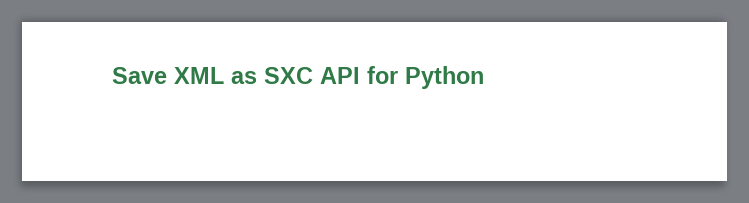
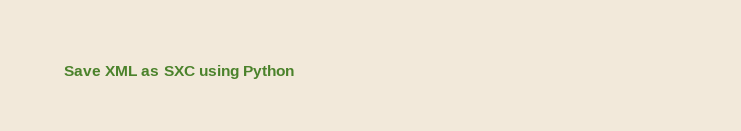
- Save XML as SXC API for Python
+ Save XML as SXC using Python

